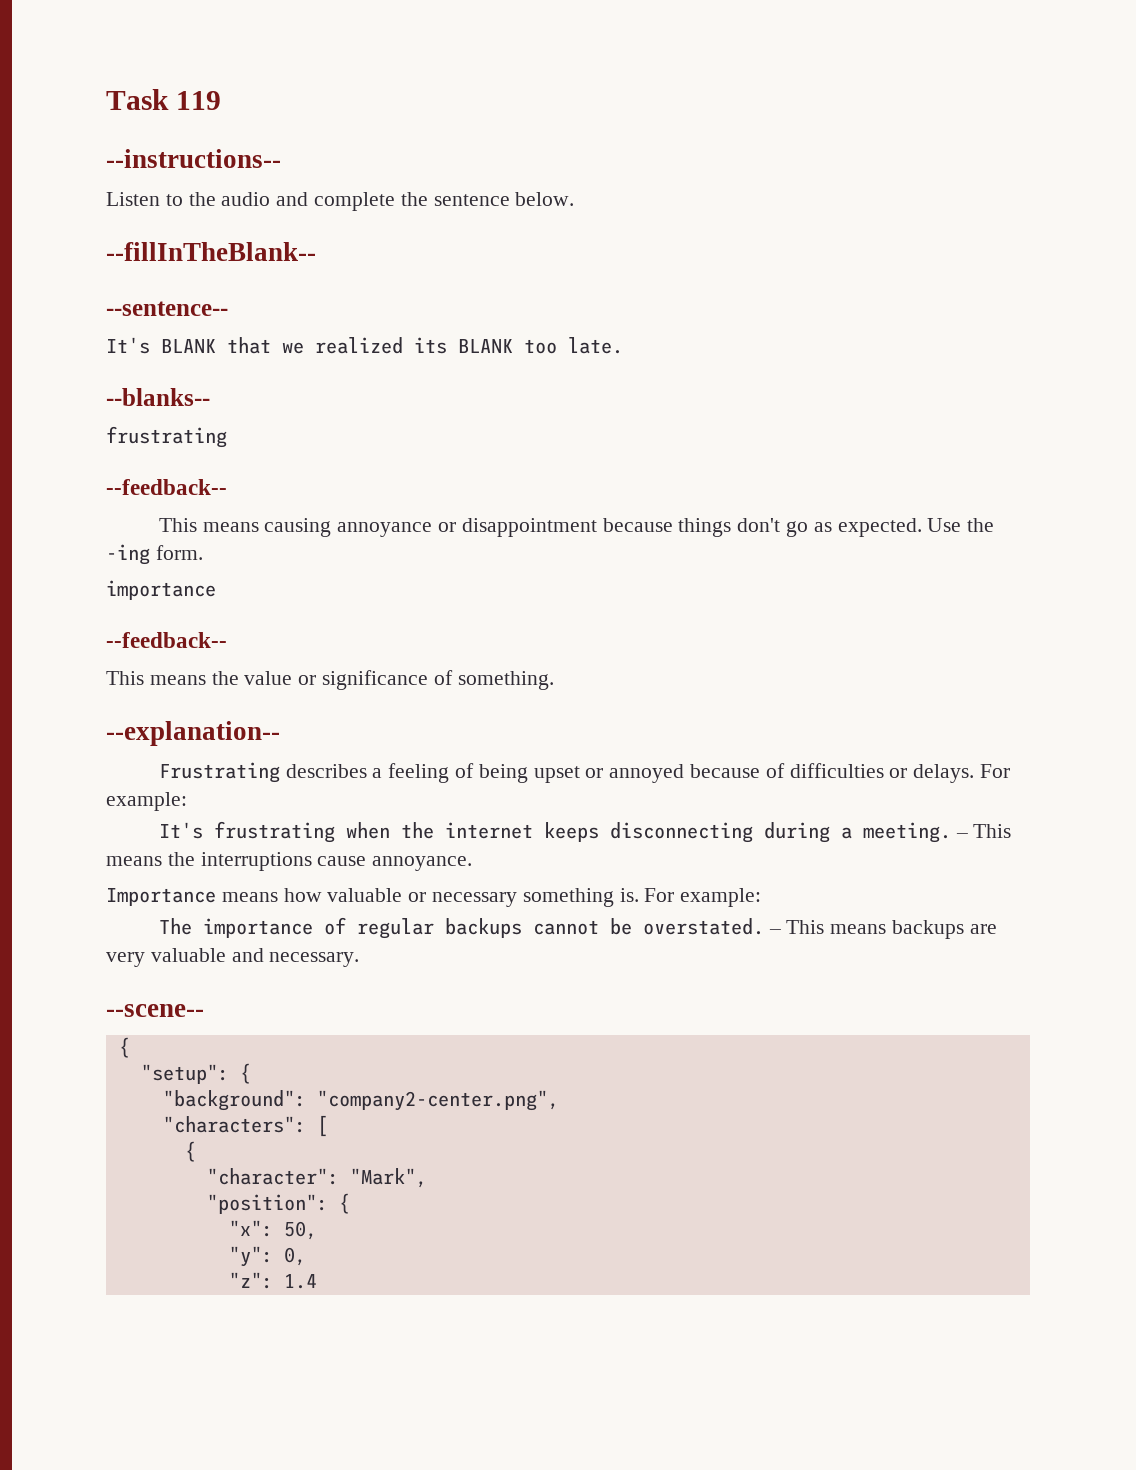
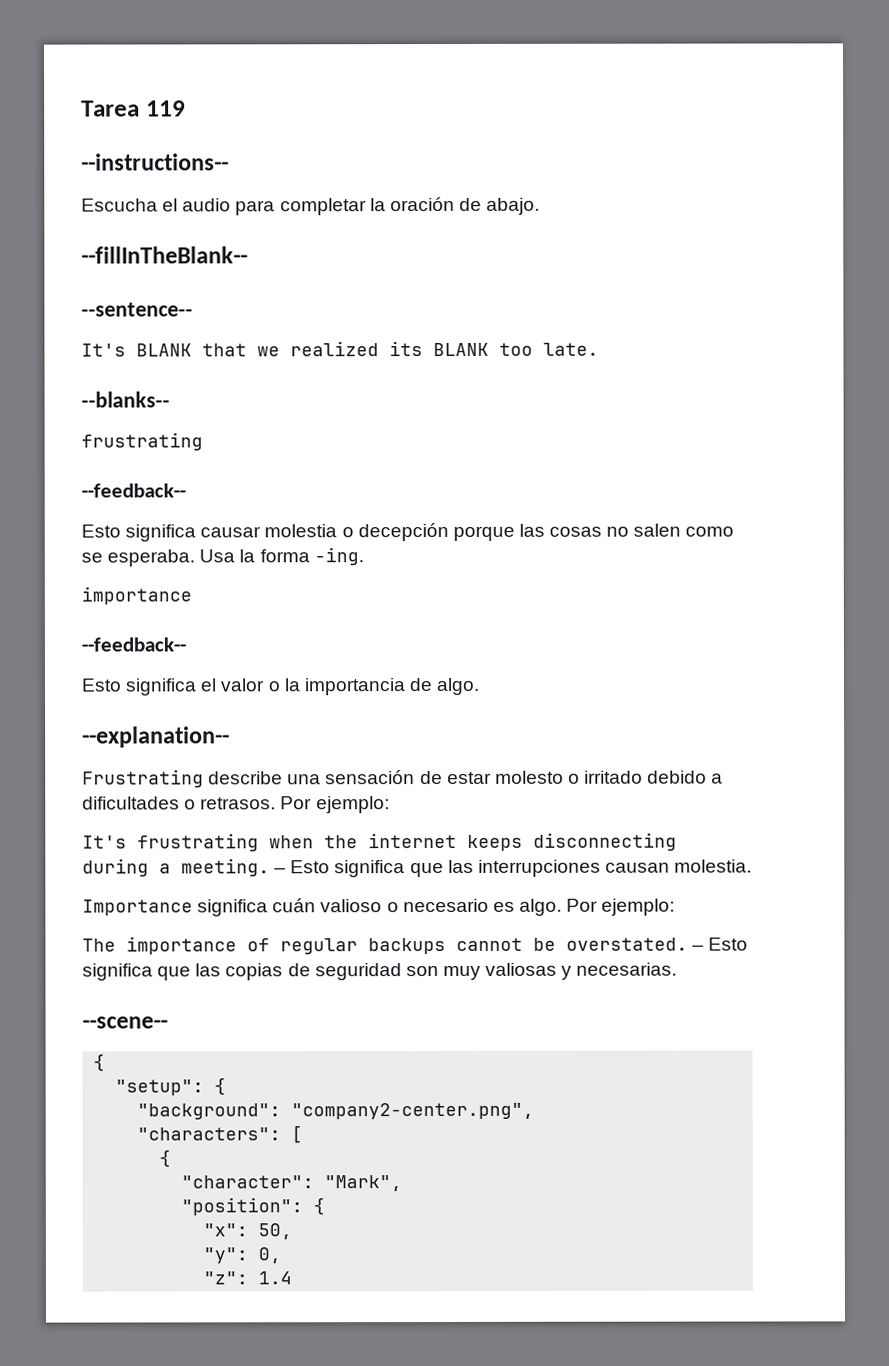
- Task 119
+ Tarea 119
- Listen to the audio and complete the sentence below.
+ Escucha el audio para completar la oración de abajo.
- This means causing annoyance or disappointment because things don't go as expected. Use the -ing form.
+ Esto significa causar molestia o decepción porque las cosas no salen como se esperaba. Usa la forma -ing.
  importance
  --feedback--
- This means the value or significance of something.
+ Esto significa el valor o la importancia de algo.
  --explanation--
- Frustrating describes a feeling of being upset or annoyed because of difficulties or delays. For example:
+ Frustrating describe una sensación de estar molesto o irritado debido a dificultades o retrasos. Por ejemplo:
- – This means the interruptions cause annoyance.
- Importance means how valuable or necessary something is. For example:
+ – Esto significa que las interrupciones causan molestia.
+ Importance significa cuán valioso o necesario es algo. Por ejemplo:
- – This means backups are very valuable and necessary.
+ – Esto significa que las copias de seguridad son muy valiosas y necesarias.

